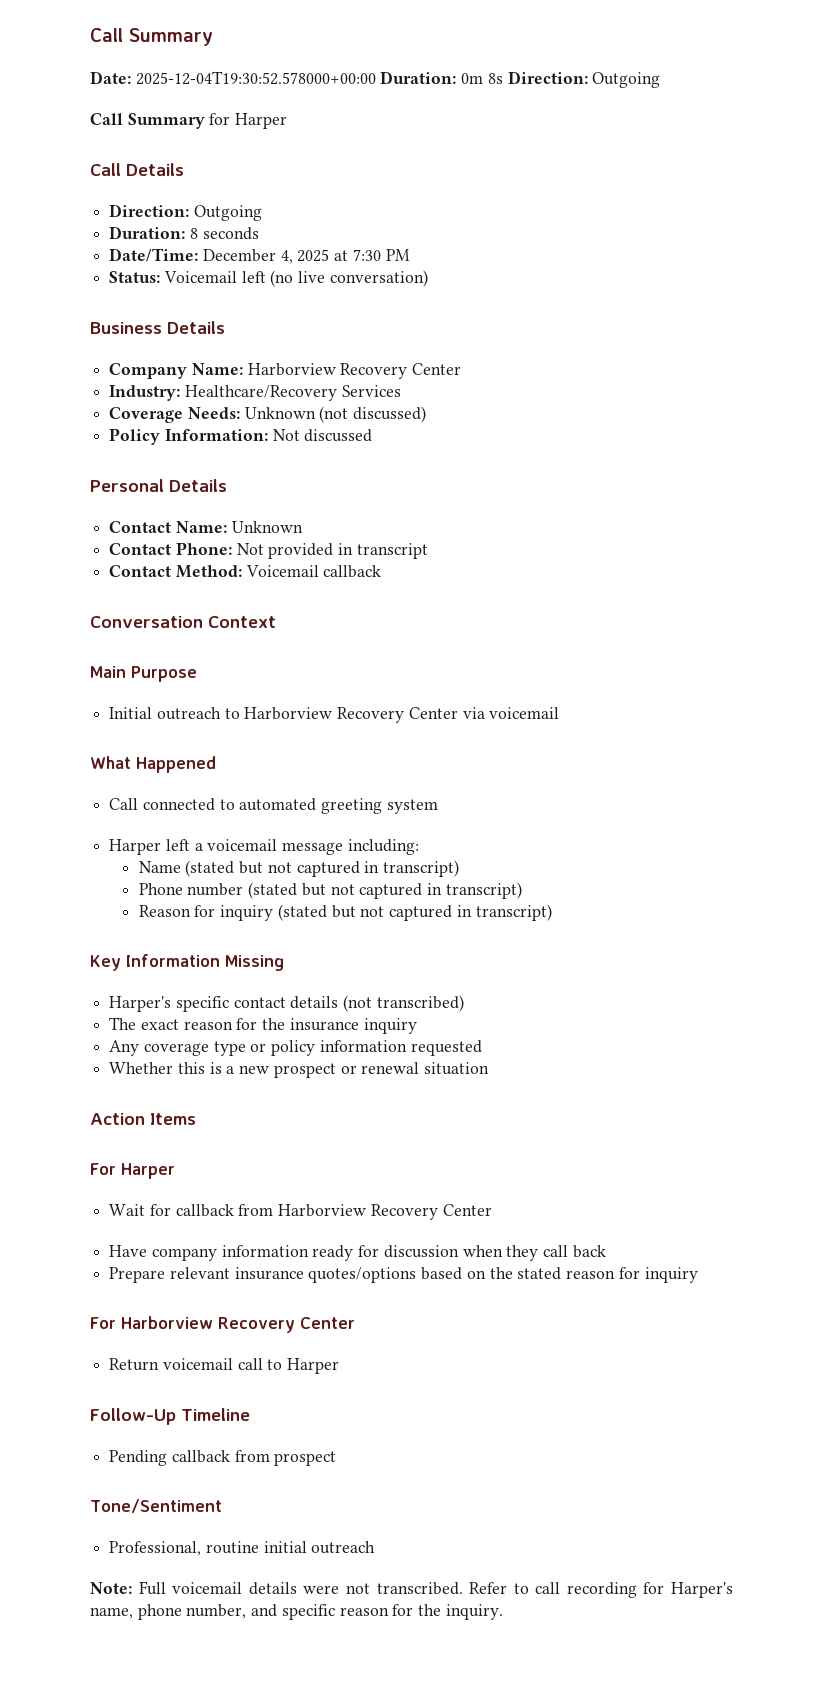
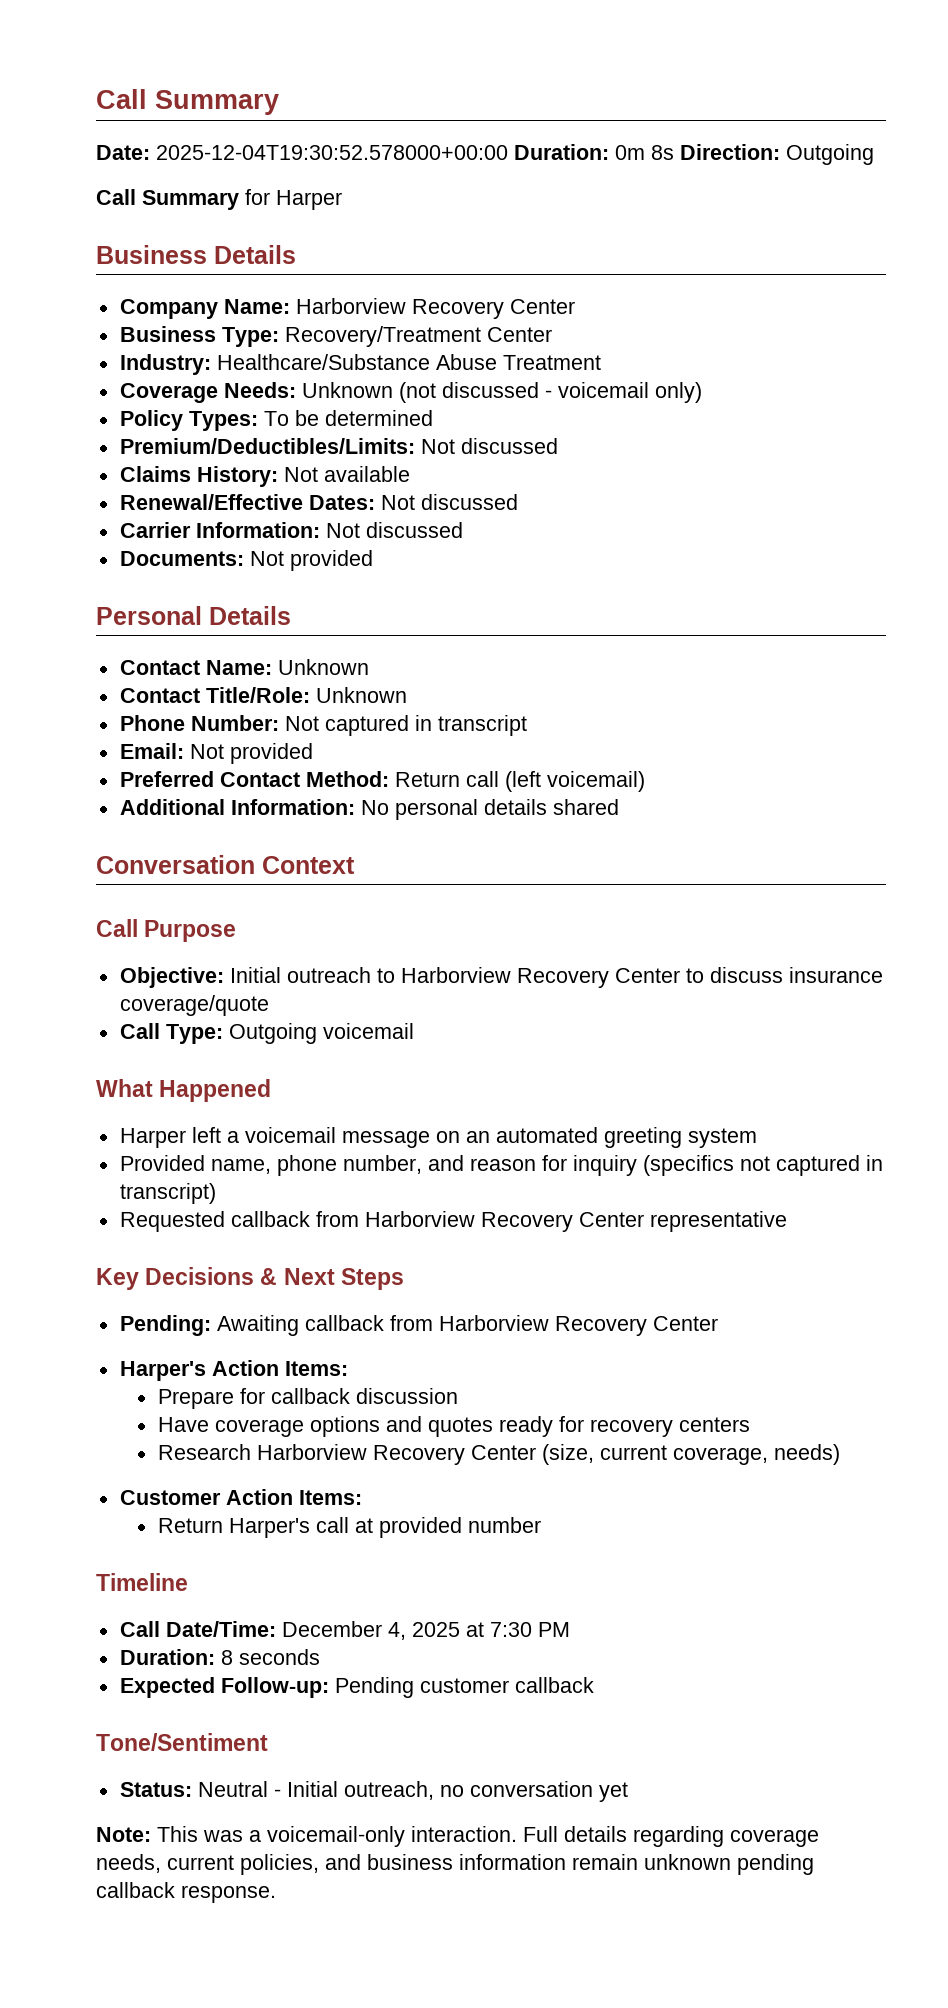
- Call Details
- Direction: Outgoing
- Duration: 8 seconds
- Date/Time: December 4, 2025 at 7:30 PM
- Status: Voicemail left (no live conversation)
- Industry: Healthcare/Recovery Services
- Coverage Needs: Unknown (not discussed)
- Policy Information: Not discussed
+ Business Type: Recovery/Treatment Center
+ Industry: Healthcare/Substance Abuse Treatment
+ Coverage Needs: Unknown (not discussed - voicemail only)
+ Policy Types: To be determined
+ Premium/Deductibles/Limits: Not discussed
+ Claims History: Not available
+ Renewal/Effective Dates: Not discussed
+ Carrier Information: Not discussed
+ Documents: Not provided
- Contact Phone: Not provided in transcript
- Contact Method: Voicemail callback
+ Contact Title/Role: Unknown
+ Phone Number: Not captured in transcript
+ Email: Not provided
+ Preferred Contact Method: Return call (left voicemail)
+ Additional Information: No personal details shared
- Main Purpose
+ Call Purpose
- Initial outreach to Harborview Recovery Center via voicemail
+ Objective: Initial outreach to Harborview Recovery Center to discuss insurance coverage/quote
+ Call Type: Outgoing voicemail
  What Happened
- Call connected to automated greeting system
- Harper left a voicemail message including:
- Name (stated but not captured in transcript)
- Phone number (stated but not captured in transcript)
- Reason for inquiry (stated but not captured in transcript)
- Key Information Missing
- Harper's specific contact details (not transcribed)
- The exact reason for the insurance inquiry
- Any coverage type or policy information requested
- Whether this is a new prospect or renewal situation
- Action Items
- For Harper
- Wait for callback from Harborview Recovery Center
+ Harper left a voicemail message on an automated greeting system
+ Provided name, phone number, and reason for inquiry (specifics not captured in transcript)
+ Requested callback from Harborview Recovery Center representative
+ Key Decisions & Next Steps
+ Pending: Awaiting callback from Harborview Recovery Center
- Have company information ready for discussion when they call back
- Prepare relevant insurance quotes/options based on the stated reason for inquiry
- For Harborview Recovery Center
- Return voicemail call to Harper
- Follow-Up Timeline
- Pending callback from prospect
+ Harper's Action Items:
+ Prepare for callback discussion
+ Have coverage options and quotes ready for recovery centers
+ Research Harborview Recovery Center (size, current coverage, needs)
+ Customer Action Items:
+ Return Harper's call at provided number
+ Timeline
+ Call Date/Time: December 4, 2025 at 7:30 PM
+ Duration: 8 seconds
+ Expected Follow-up: Pending customer callback
- Professional, routine initial outreach
- Note: Full voicemail details were not transcribed. Refer to call recording for Harper's name, phone number, and specific reason for the inquiry.
+ Status: Neutral - Initial outreach, no conversation yet
+ Note: This was a voicemail-only interaction. Full details regarding coverage needs, current policies, and business information remain unknown pending callback response.

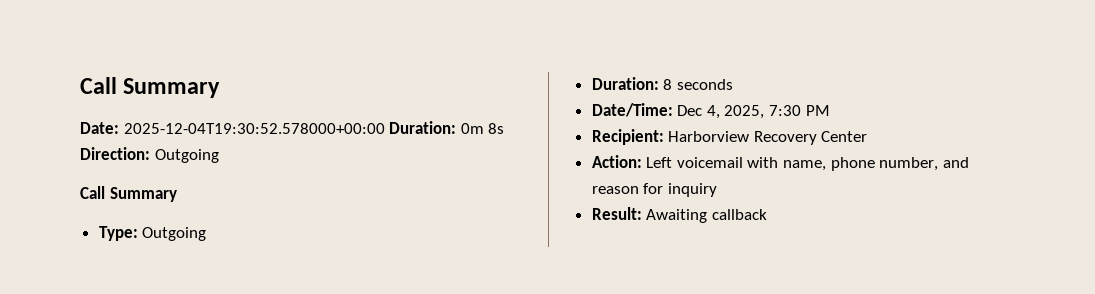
  Date: 2025-12-04T19:30:52.578000+00:00 Duration: 0m 8s Direction: Outgoing
- Call Summary for Harper
- Business Details
- Company Name: Harborview Recovery Center
- Business Type: Recovery/Treatment Center
- Industry: Healthcare/Substance Abuse Treatment
- Coverage Needs: Unknown (not discussed - voicemail only)
- Policy Types: To be determined
- Premium/Deductibles/Limits: Not discussed
- Claims History: Not available
- Renewal/Effective Dates: Not discussed
- Carrier Information: Not discussed
- Documents: Not provided
- Personal Details
- Contact Name: Unknown
- Contact Title/Role: Unknown
- Phone Number: Not captured in transcript
- Email: Not provided
- Preferred Contact Method: Return call (left voicemail)
- Additional Information: No personal details shared
- Conversation Context
- Call Purpose
- Objective: Initial outreach to Harborview Recovery Center to discuss insurance coverage/quote
- Call Type: Outgoing voicemail
- What Happened
- Harper left a voicemail message on an automated greeting system
- Provided name, phone number, and reason for inquiry (specifics not captured in transcript)
- Requested callback from Harborview Recovery Center representative
- Key Decisions & Next Steps
- Pending: Awaiting callback from Harborview Recovery Center
- Harper's Action Items:
- Prepare for callback discussion
- Have coverage options and quotes ready for recovery centers
- Research Harborview Recovery Center (size, current coverage, needs)
- Customer Action Items:
- Return Harper's call at provided number
- Timeline
- Call Date/Time: December 4, 2025 at 7:30 PM
+ Call Summary
+ Type: Outgoing
  Duration: 8 seconds
- Expected Follow-up: Pending customer callback
- Tone/Sentiment
- Status: Neutral - Initial outreach, no conversation yet
- Note: This was a voicemail-only interaction. Full details regarding coverage needs, current policies, and business information remain unknown pending callback response.
+ Date/Time: Dec 4, 2025, 7:30 PM
+ Recipient: Harborview Recovery Center
+ Action: Left voicemail with name, phone number, and reason for inquiry
+ Result: Awaiting callback

